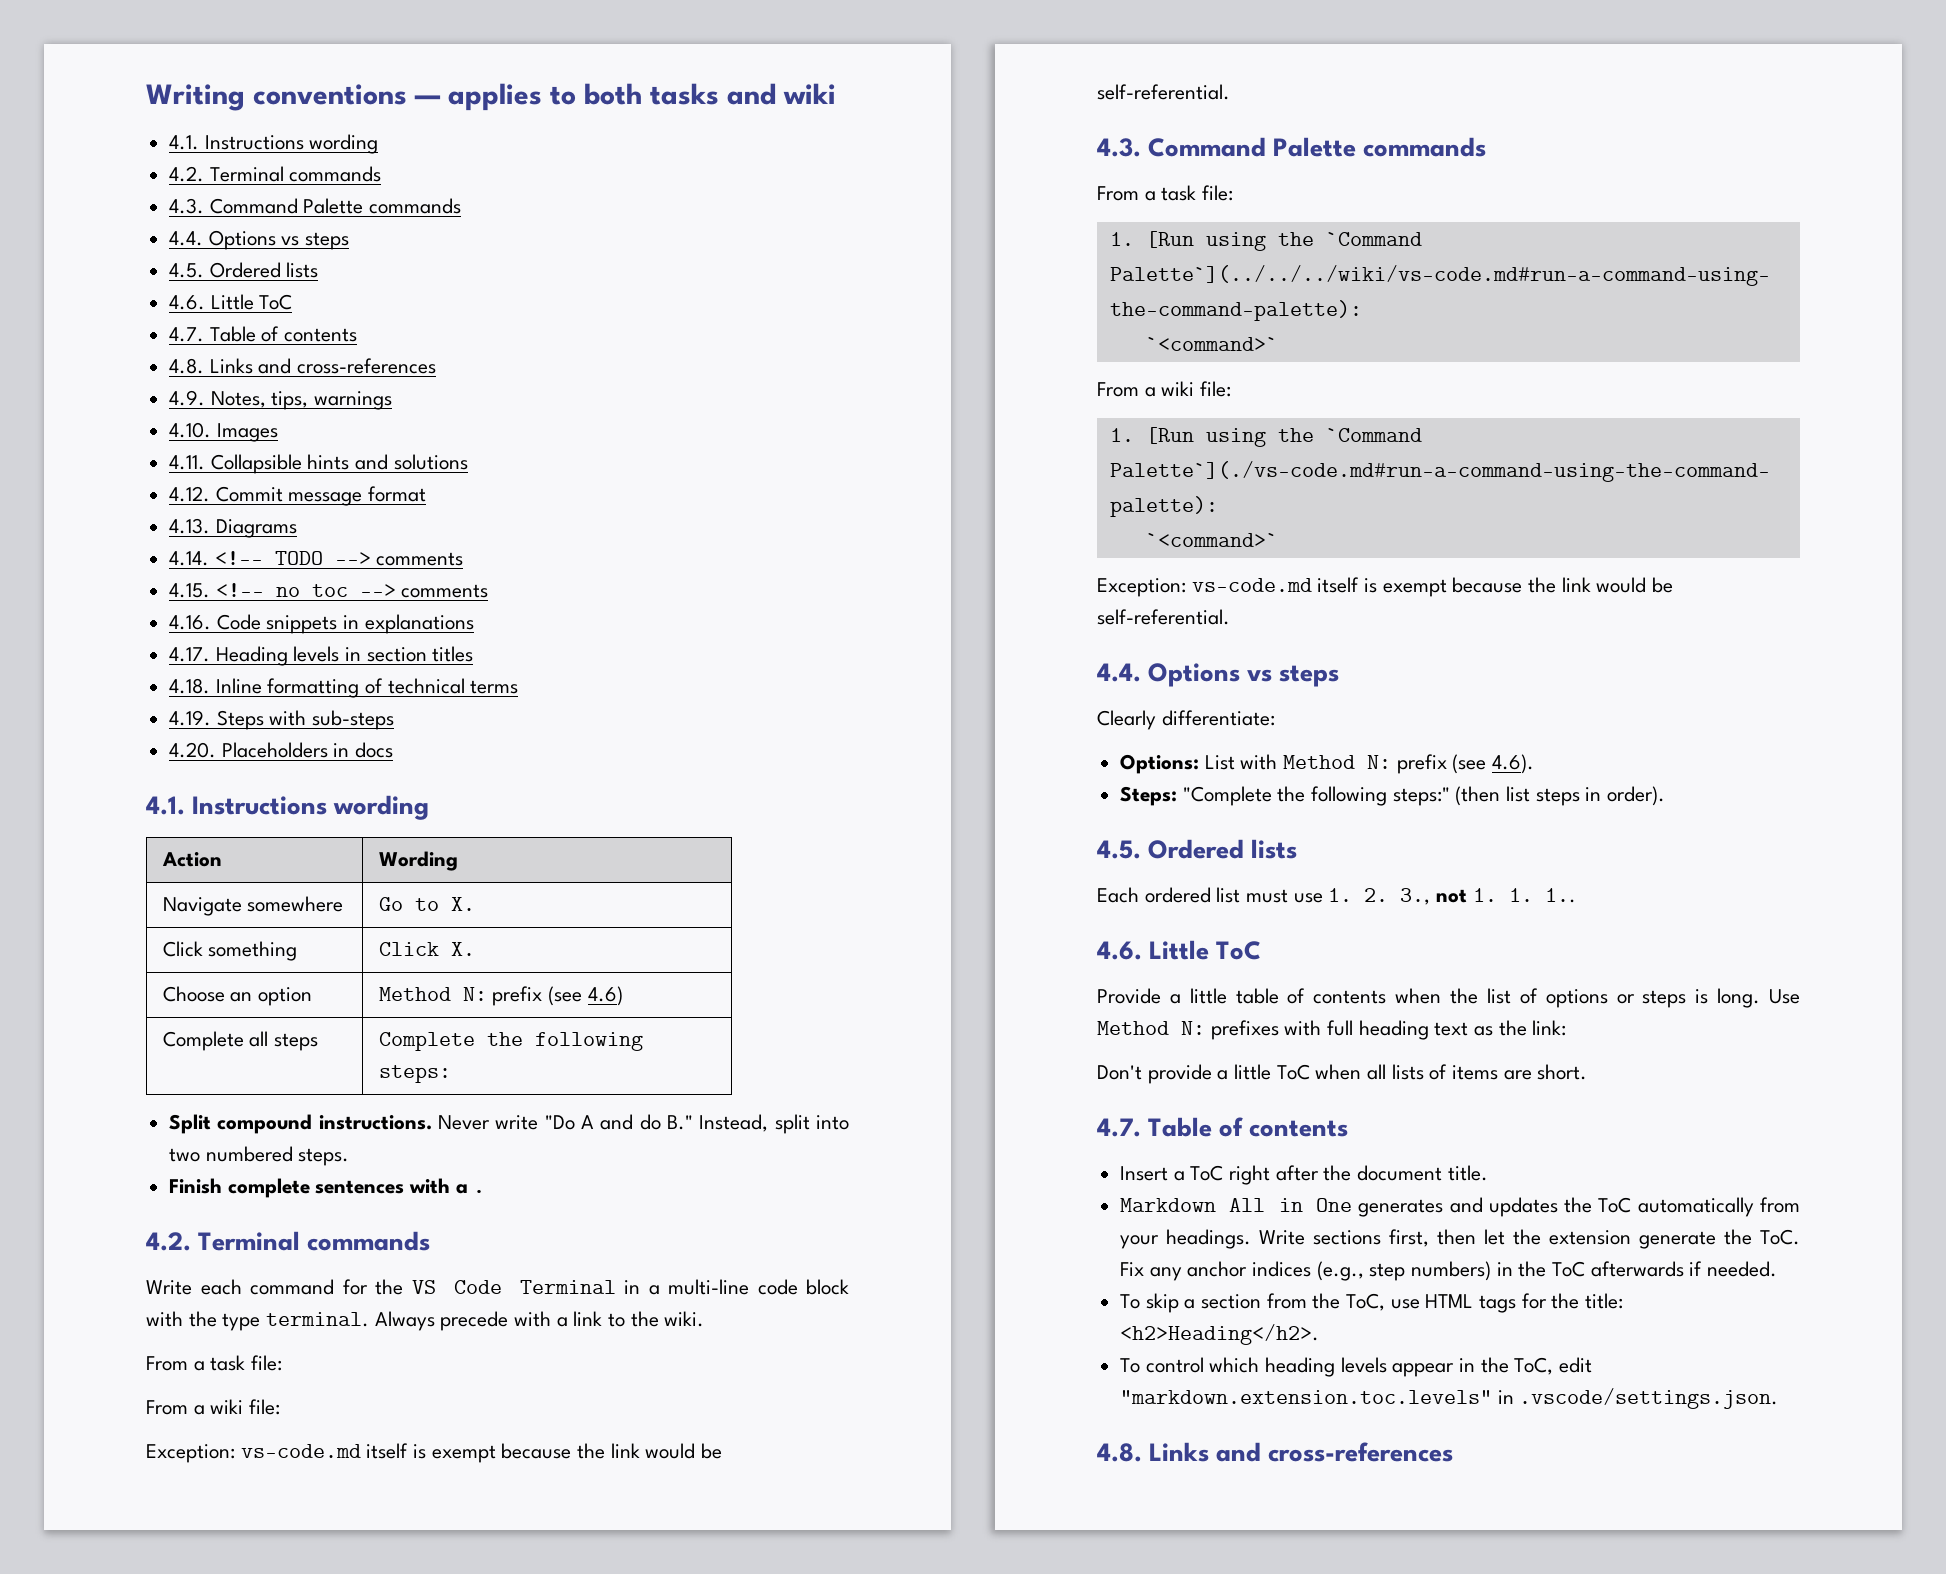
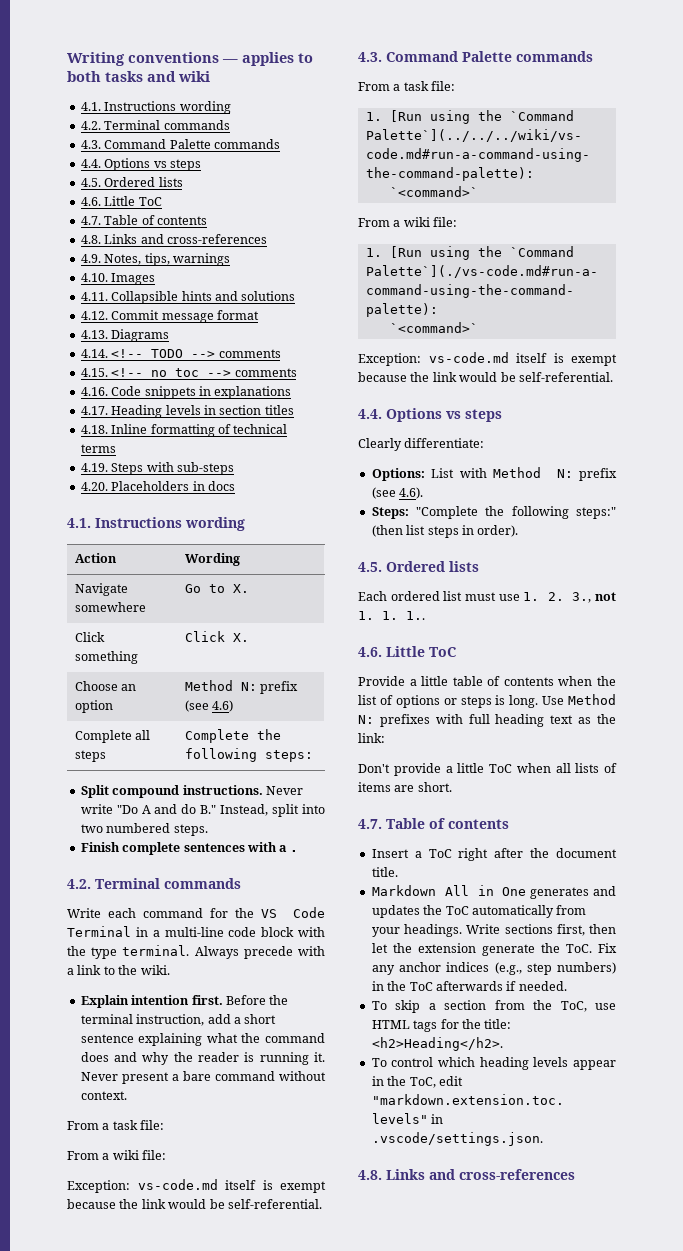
+ Explain intention first. Before the terminal instruction, add a short sentence explaining what the command does and why the reader is running it. Never present a bare command without context.

